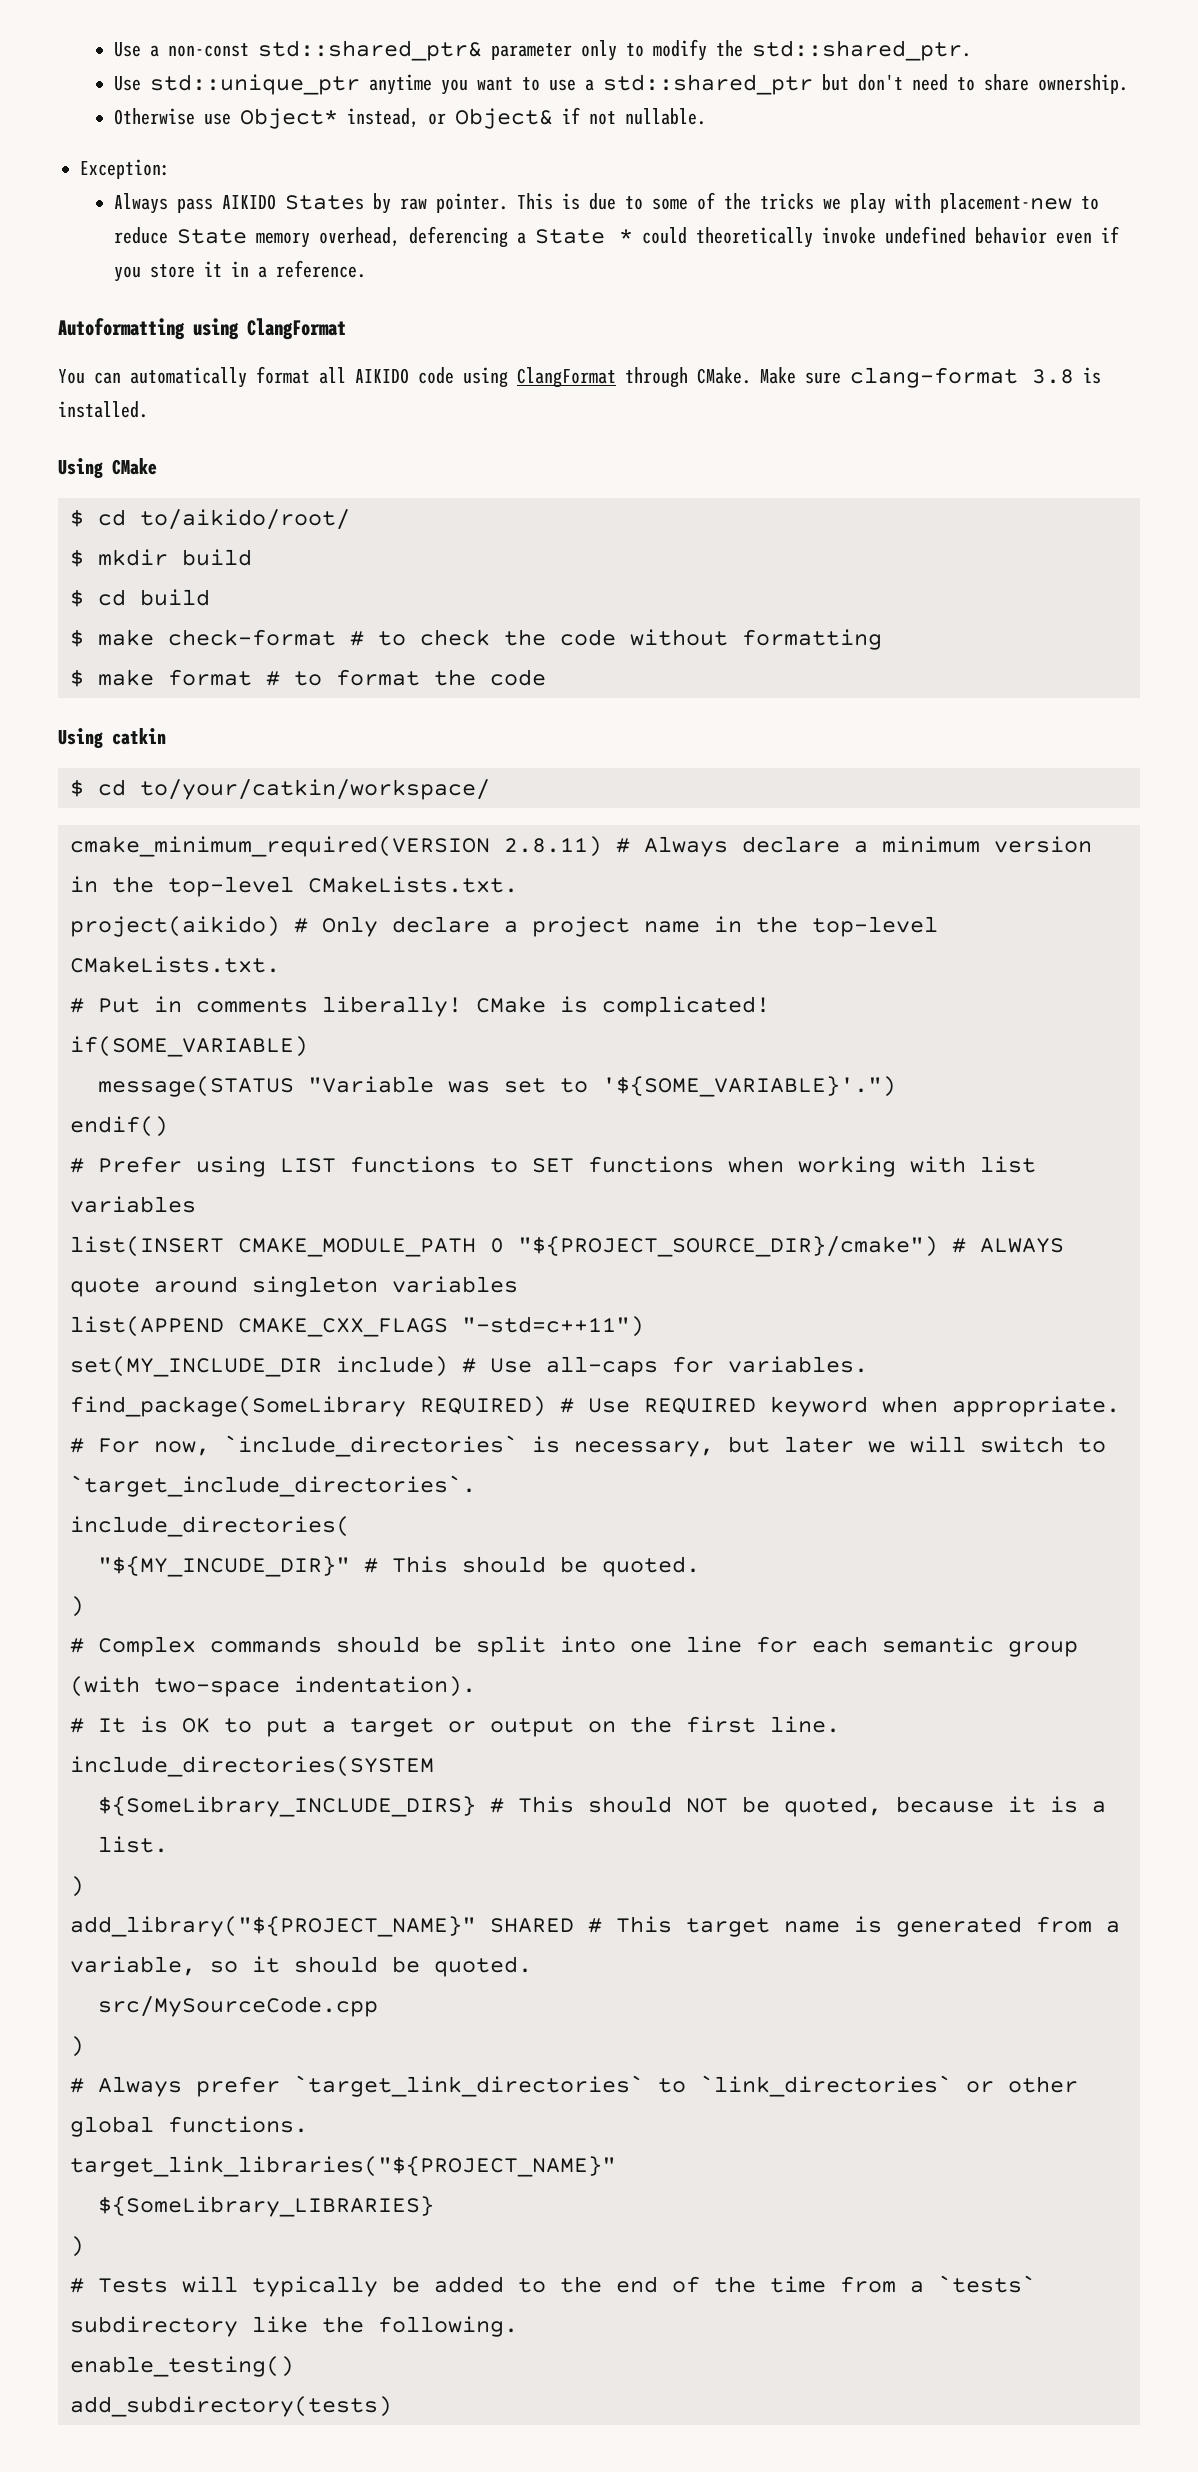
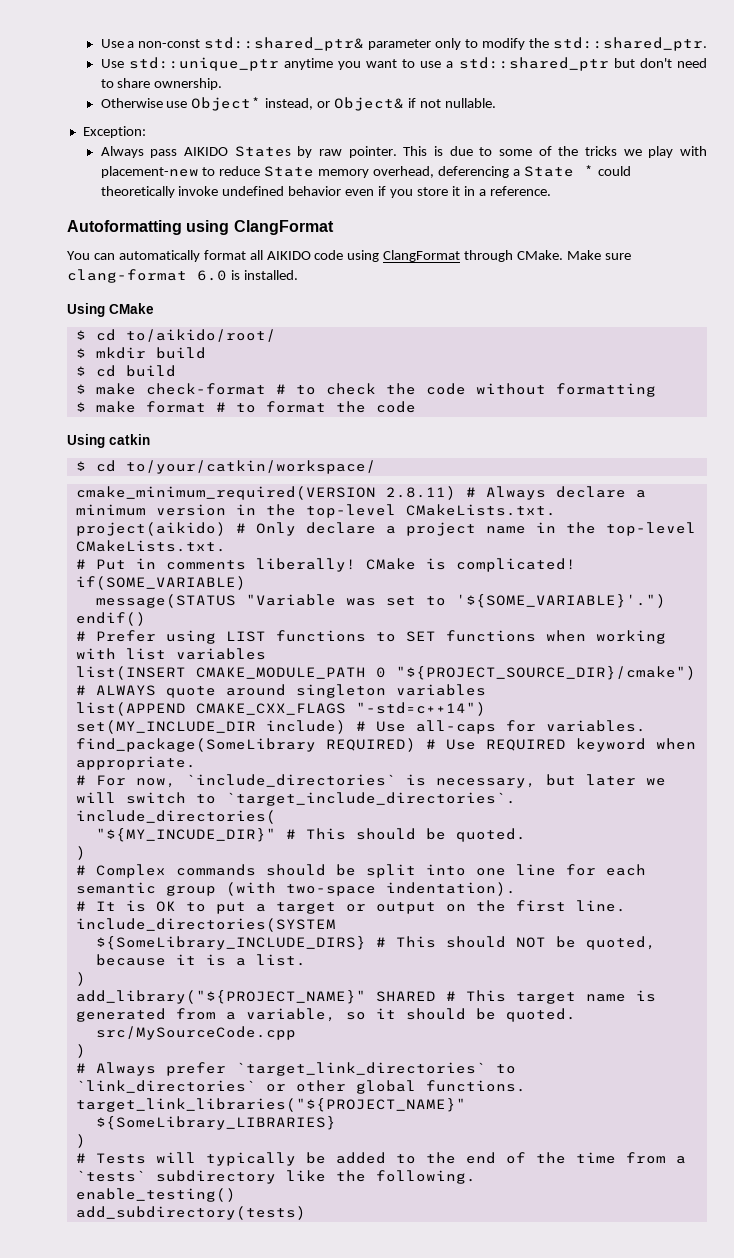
- Make sure clang-format 3.8 is installed.
+ Make sure clang-format 6.0 is installed.
- list(APPEND CMAKE_CXX_FLAGS "-std=c++11")
+ list(APPEND CMAKE_CXX_FLAGS "-std=c++14")

